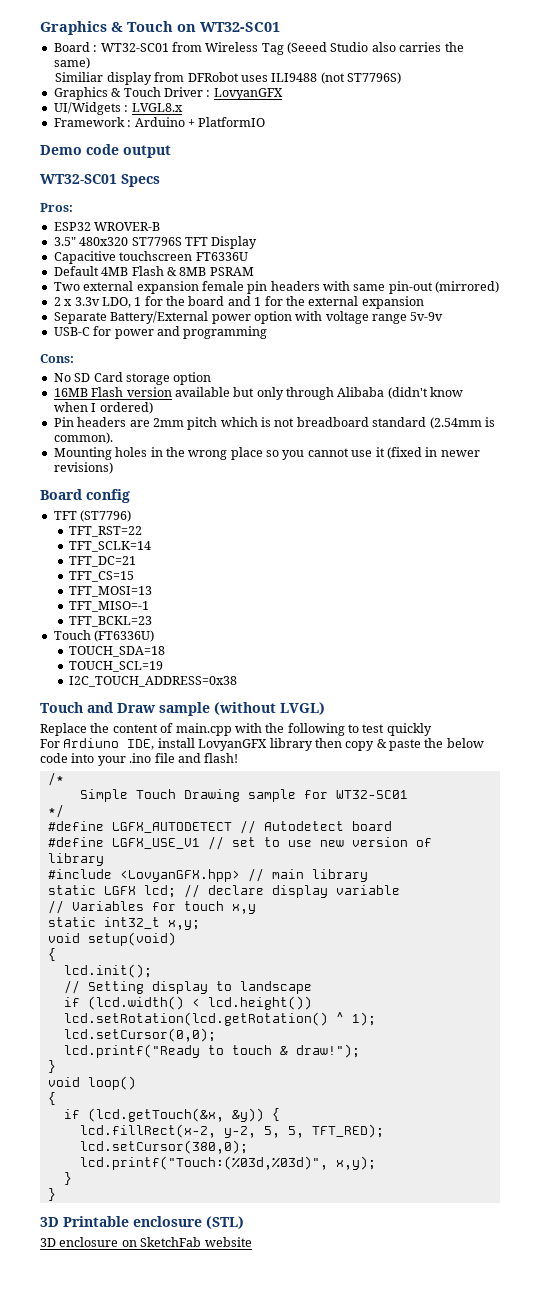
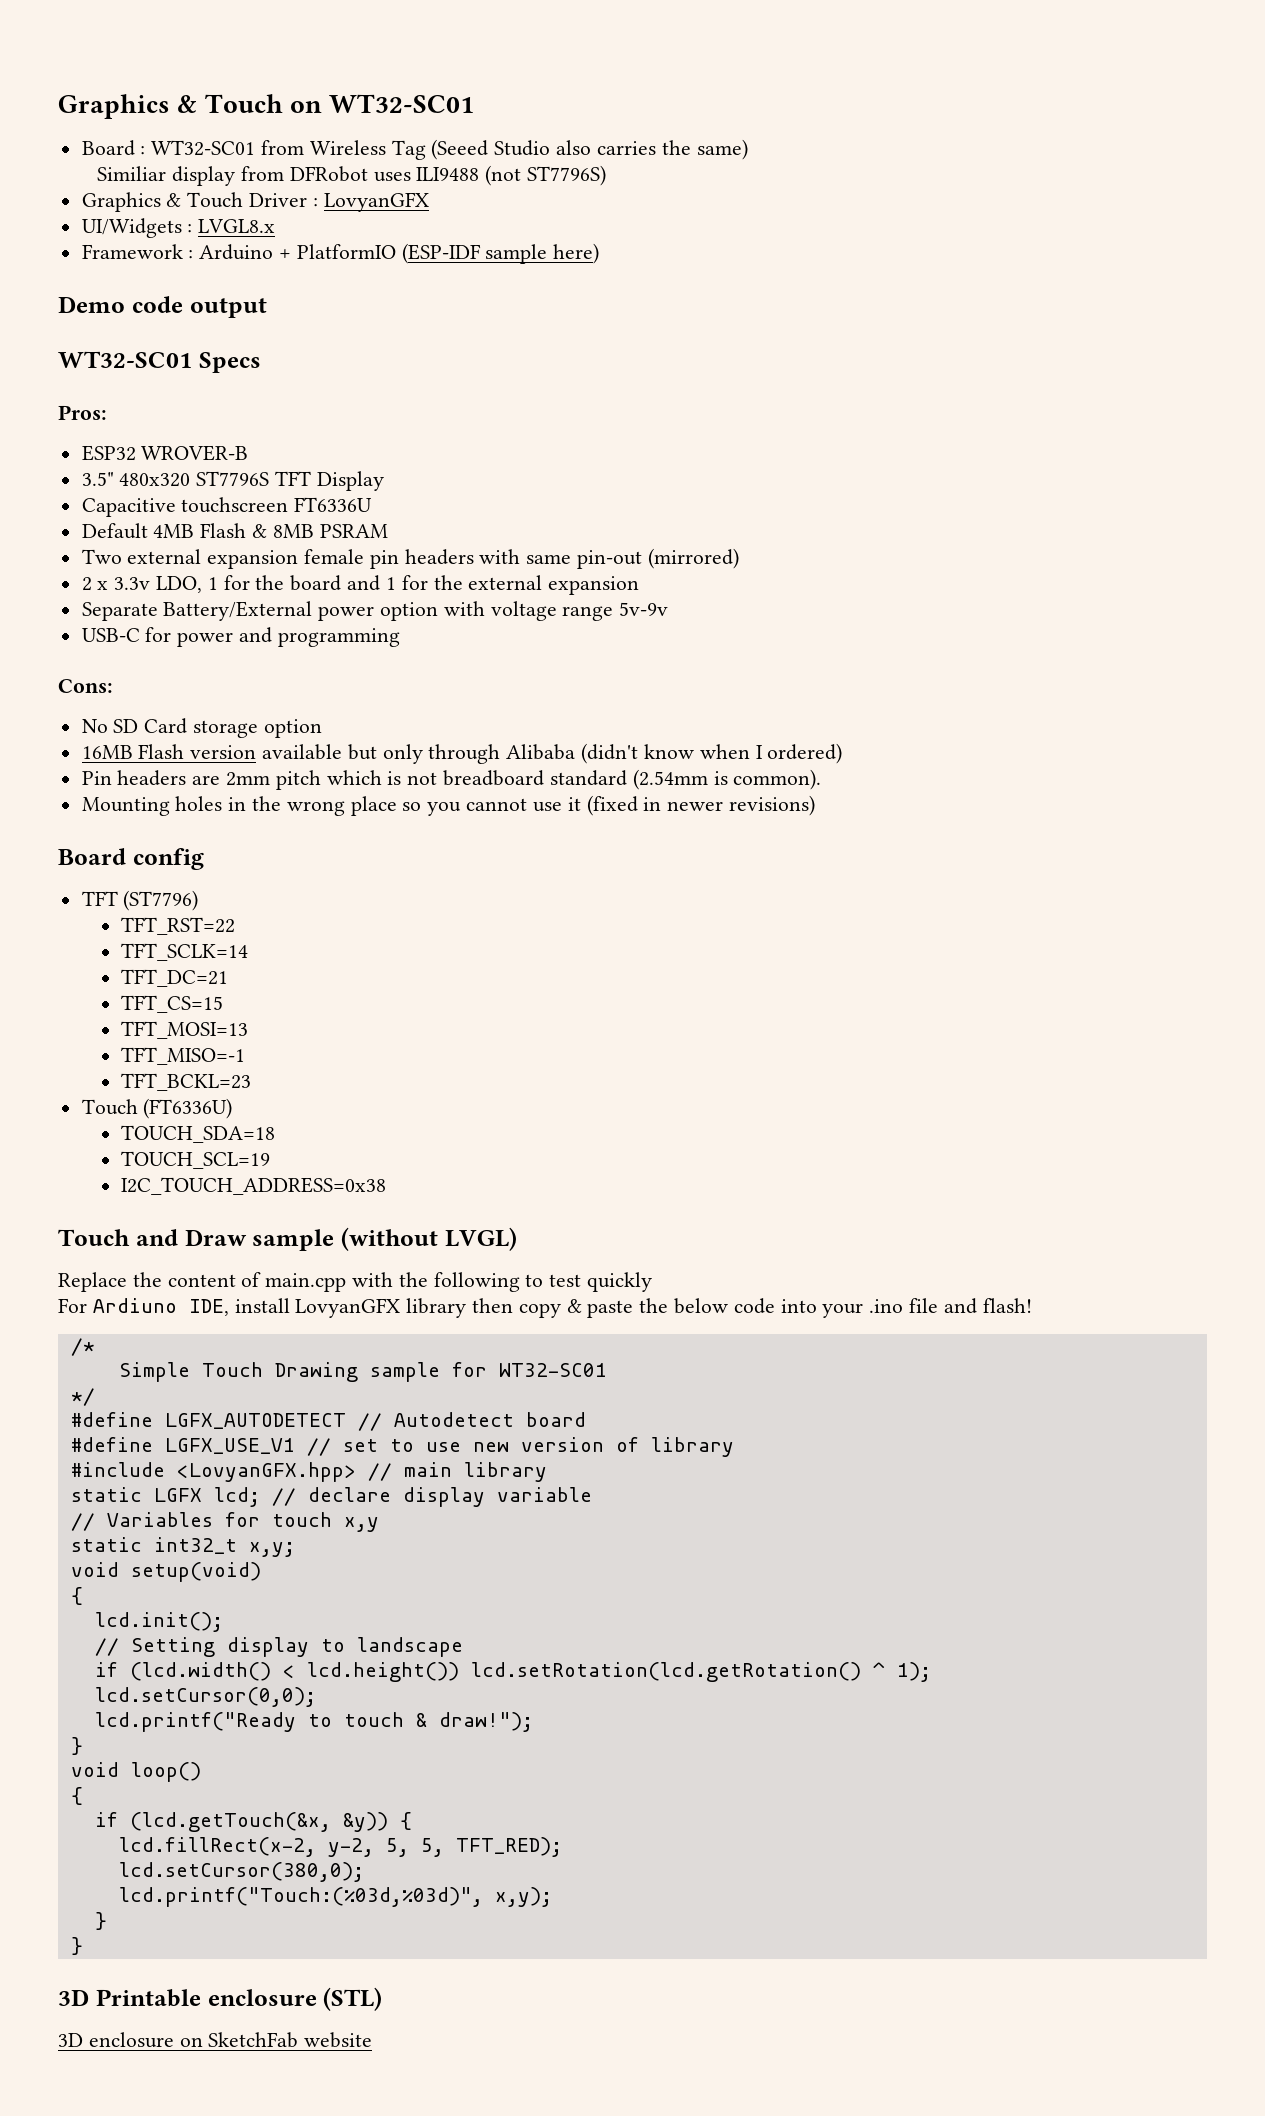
- Framework : Arduino + PlatformIO
+ Framework : Arduino + PlatformIO (ESP-IDF sample here)

